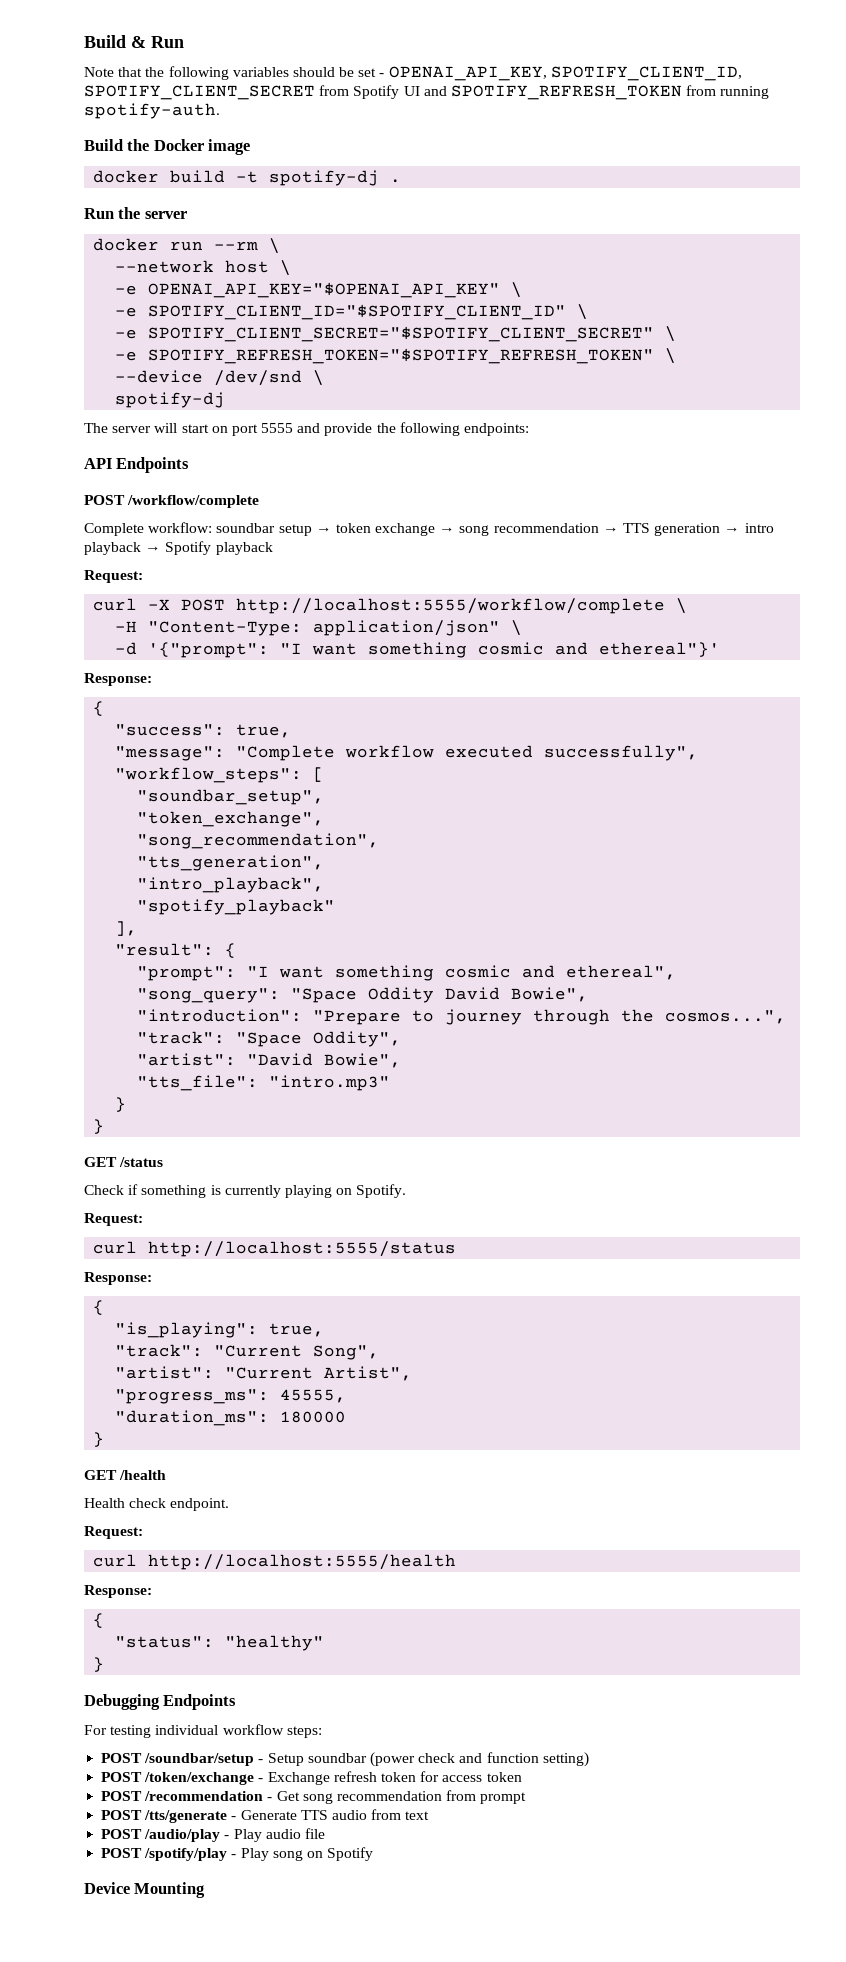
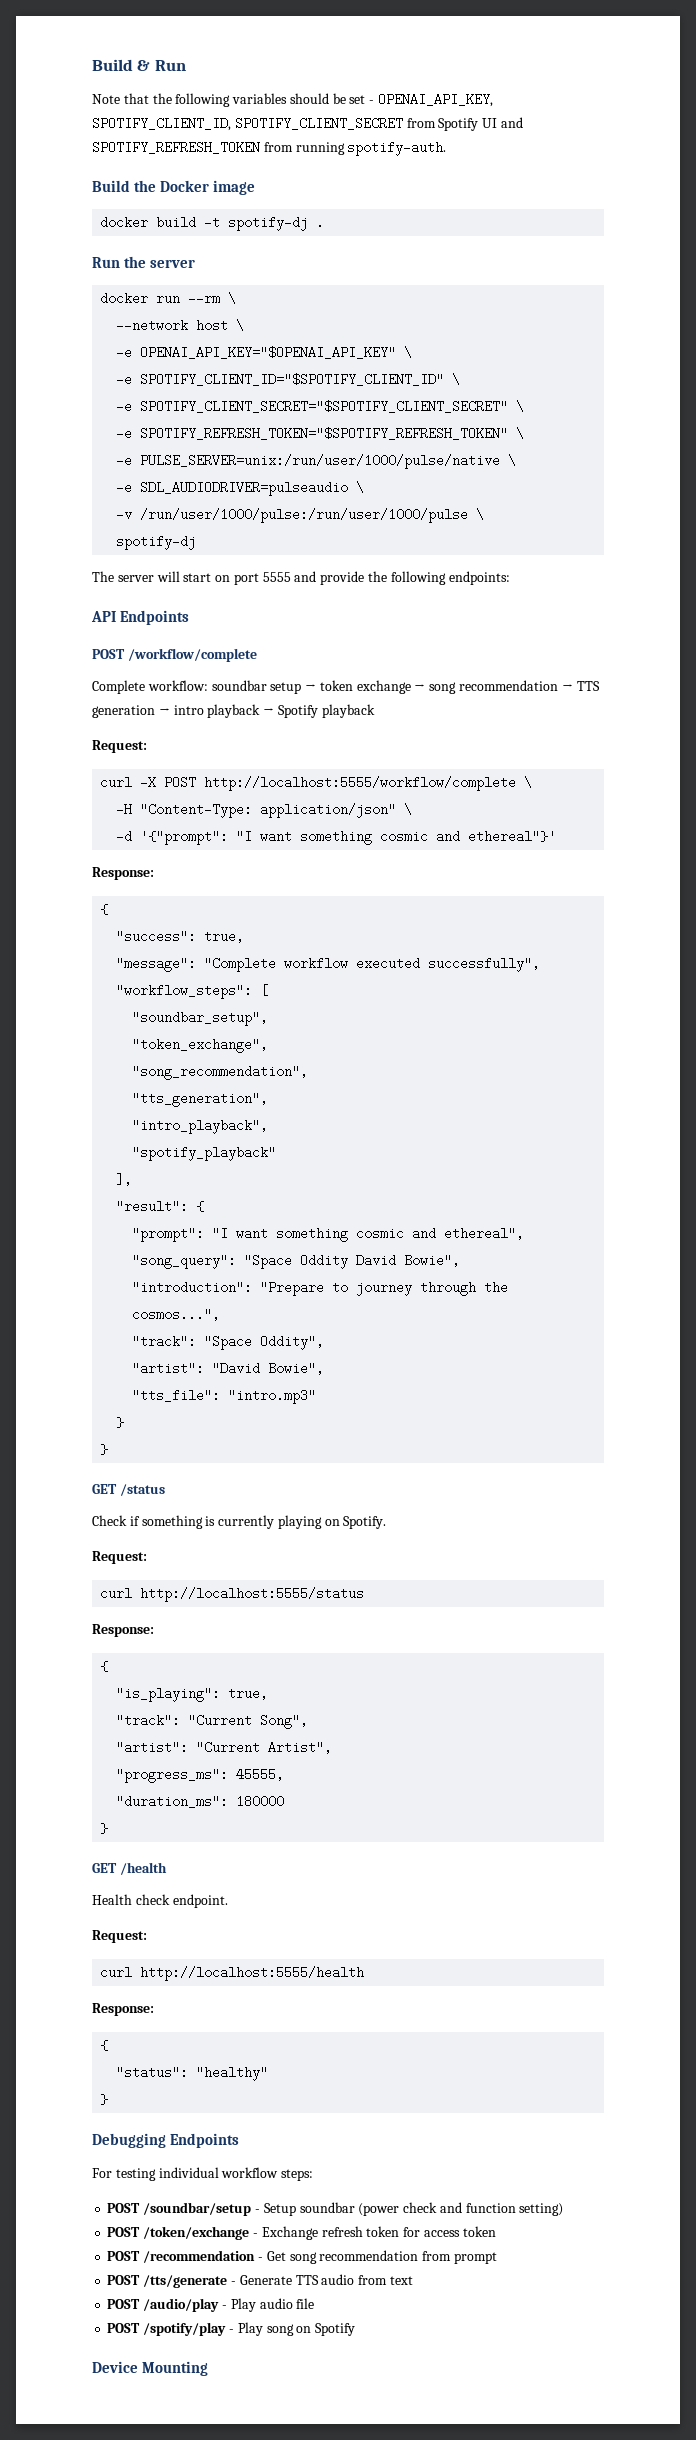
- --device /dev/snd \
+ -e PULSE_SERVER=unix:/run/user/1000/pulse/native \
+ -e SDL_AUDIODRIVER=pulseaudio \
+ -v /run/user/1000/pulse:/run/user/1000/pulse \

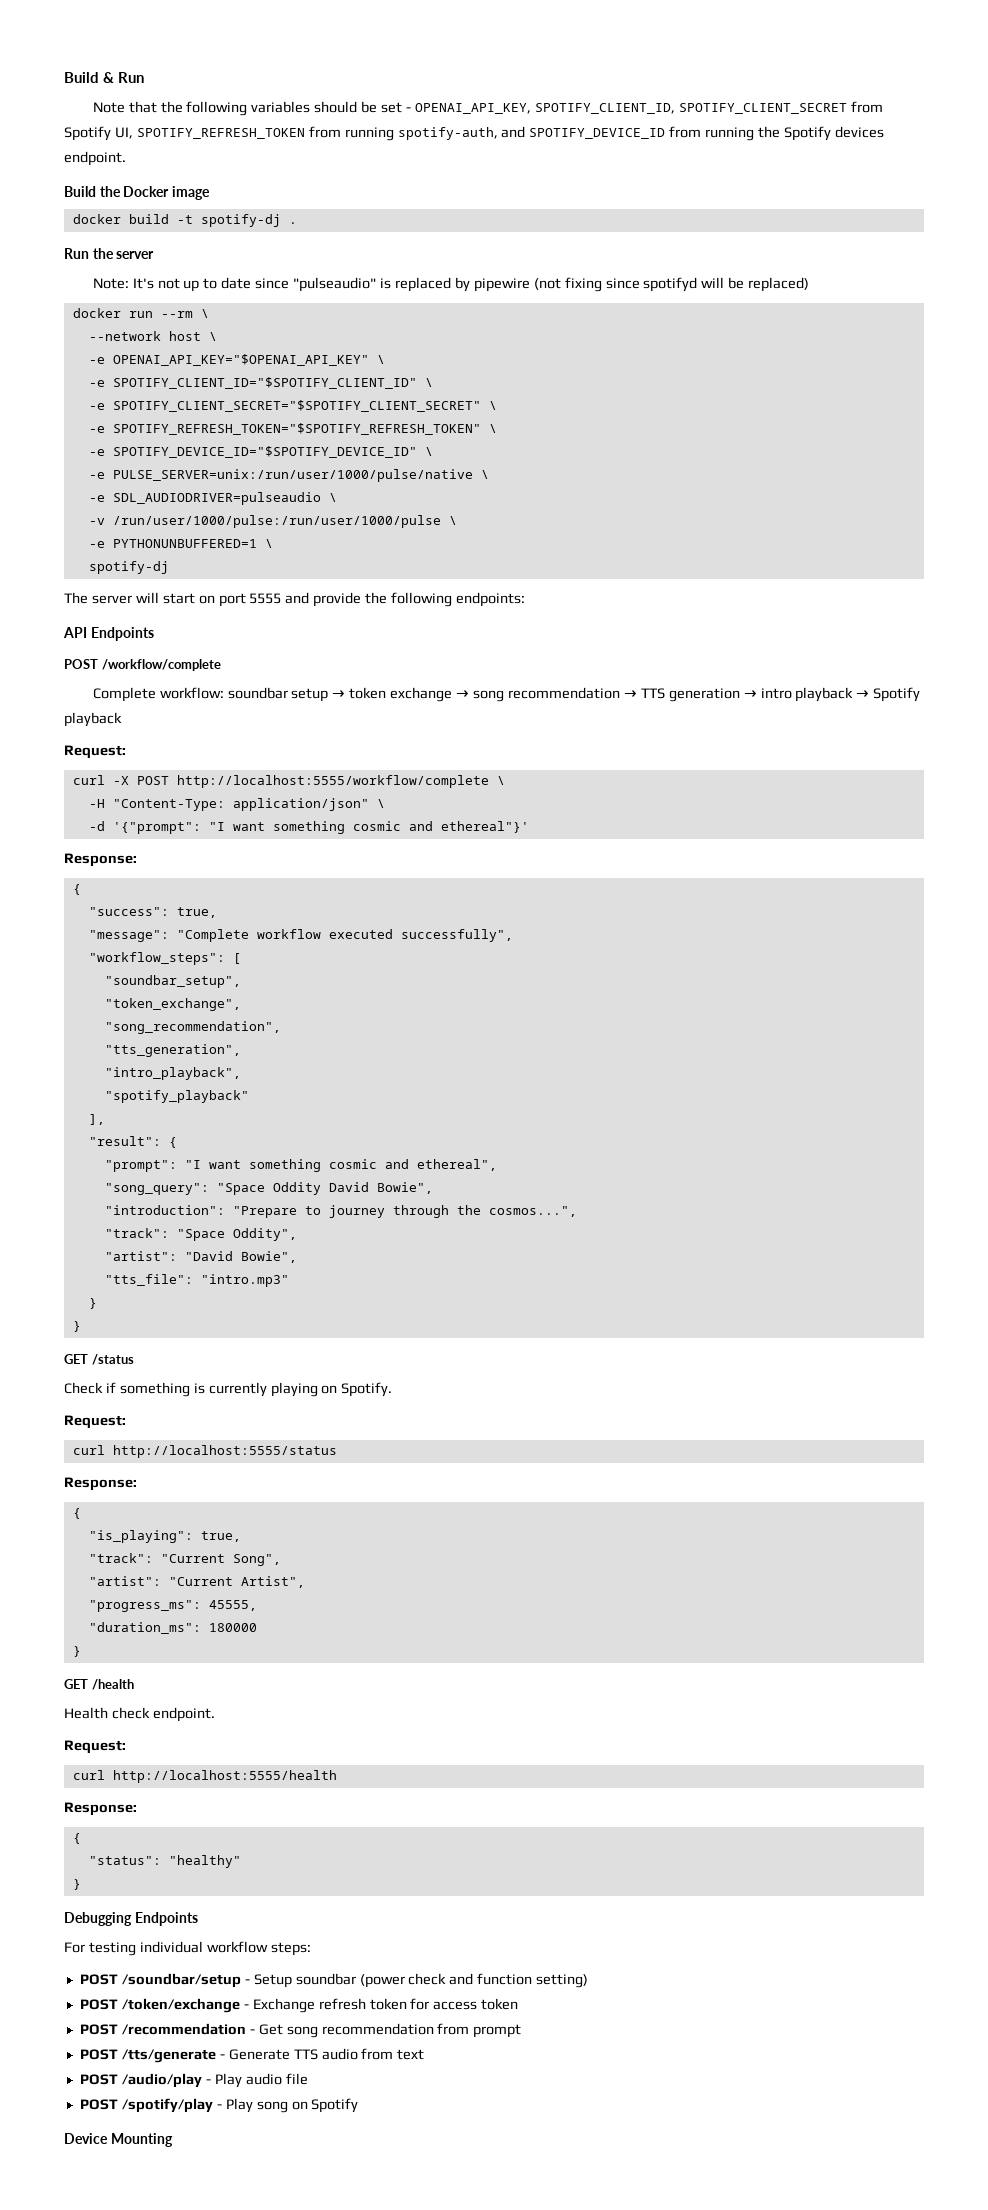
- Note that the following variables should be set - OPENAI_API_KEY, SPOTIFY_CLIENT_ID, SPOTIFY_CLIENT_SECRET from Spotify UI and SPOTIFY_REFRESH_TOKEN from running spotify-auth.
+ Note that the following variables should be set - OPENAI_API_KEY, SPOTIFY_CLIENT_ID, SPOTIFY_CLIENT_SECRET from Spotify UI, SPOTIFY_REFRESH_TOKEN from running spotify-auth, and SPOTIFY_DEVICE_ID from running the Spotify devices endpoint.
+ Note: It's not up to date since "pulseaudio" is replaced by pipewire (not fixing since spotifyd will be replaced)
+ -e SPOTIFY_DEVICE_ID="$SPOTIFY_DEVICE_ID" \
+ -e PYTHONUNBUFFERED=1 \

